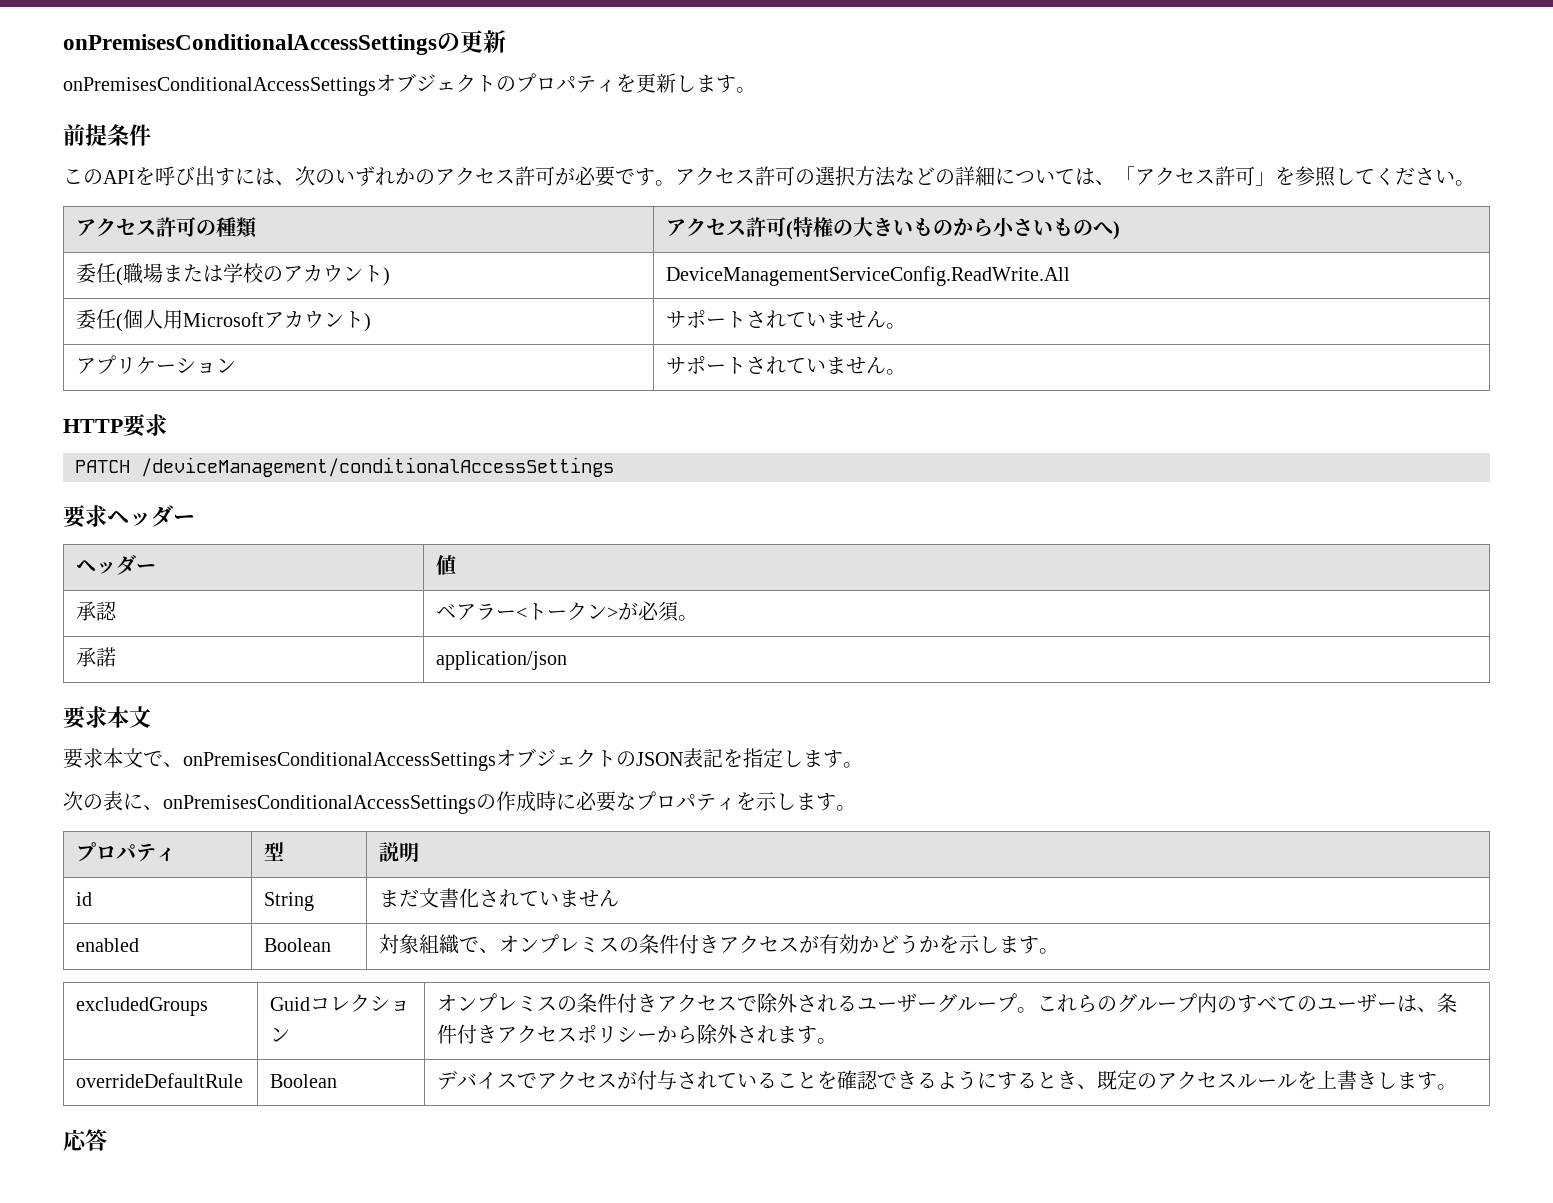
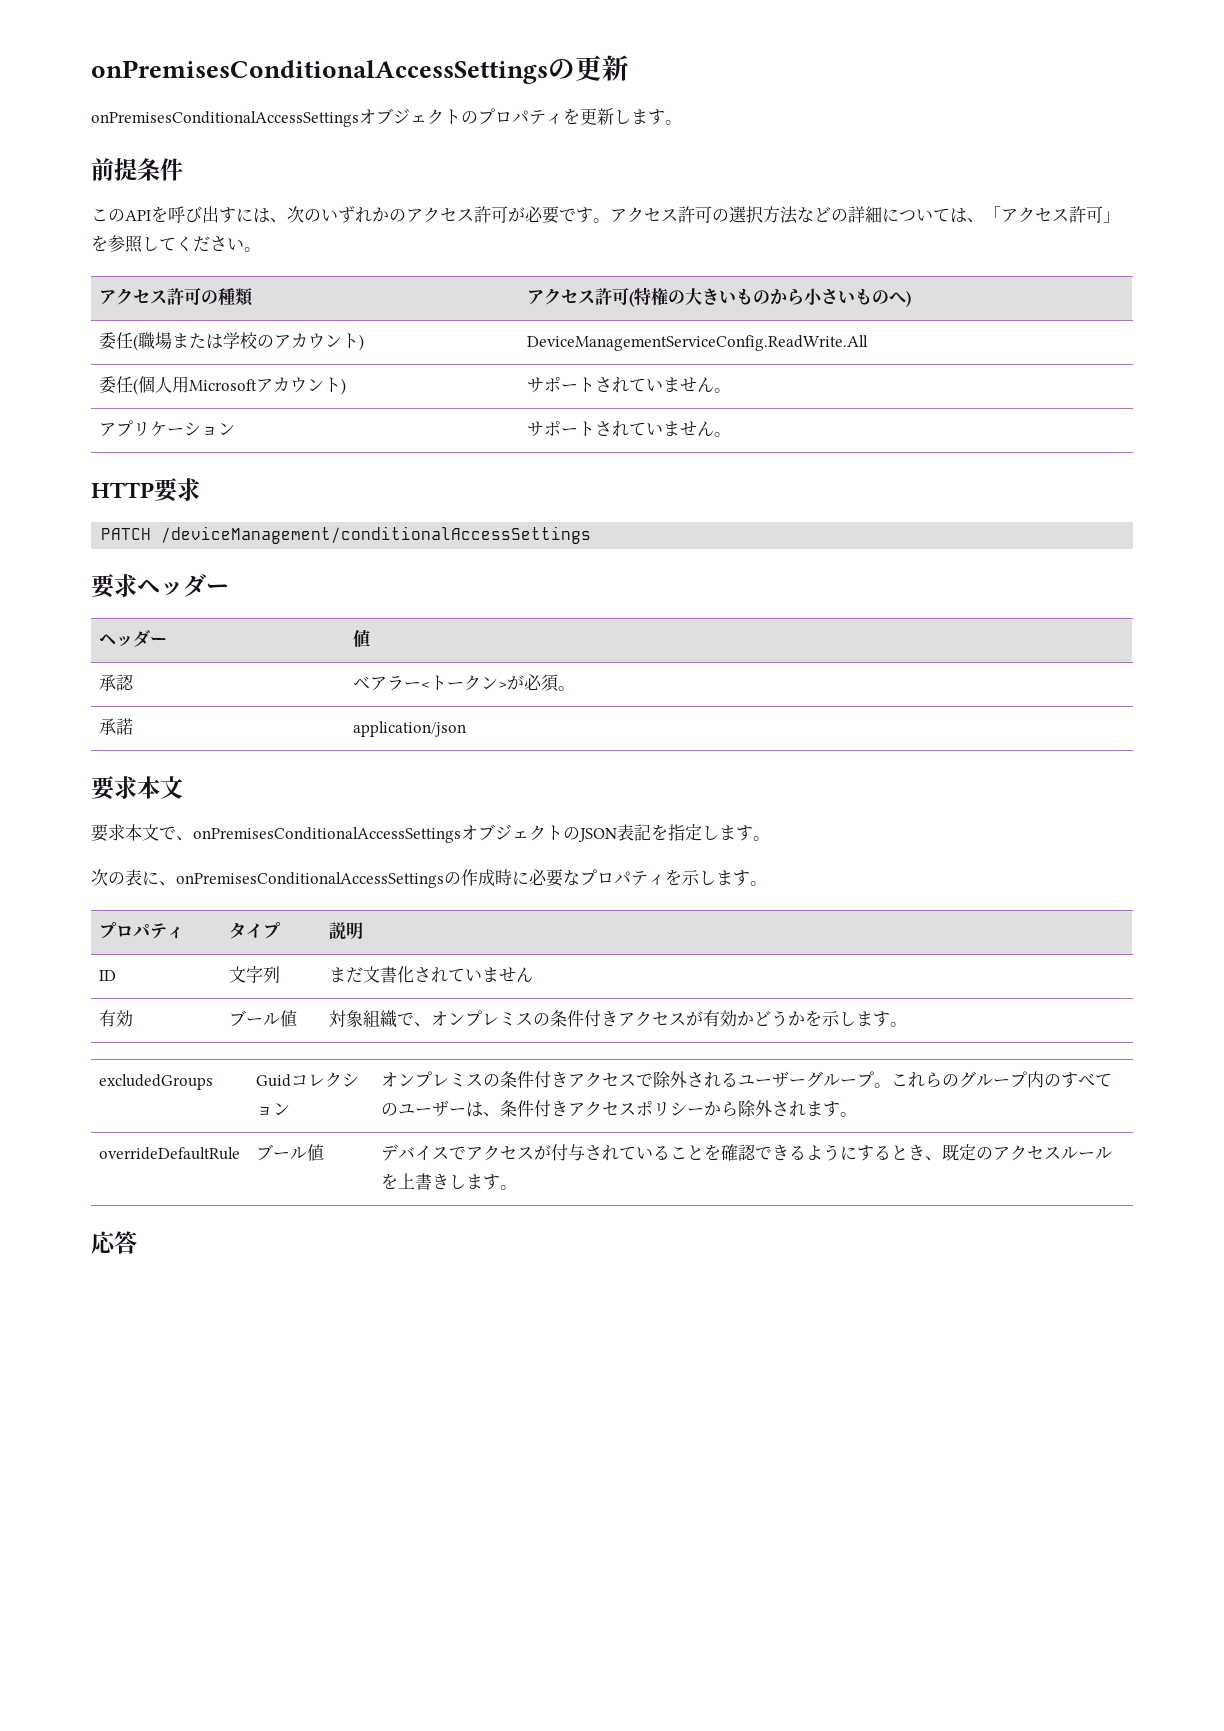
- プロパティ | 型 | 説明
+ プロパティ | タイプ | 説明
- id | String | まだ文書化されていません
+ ID | 文字列 | まだ文書化されていません
- enabled | Boolean | 対象組織で、オンプレミスの条件付きアクセスが有効かどうかを示します。
+ 有効 | ブール値 | 対象組織で、オンプレミスの条件付きアクセスが有効かどうかを示します。
- overrideDefaultRule | Boolean | デバイスでアクセスが付与されていることを確認できるようにするとき、既定のアクセスルールを上書きします。
+ overrideDefaultRule | ブール値 | デバイスでアクセスが付与されていることを確認できるようにするとき、既定のアクセスルールを上書きします。

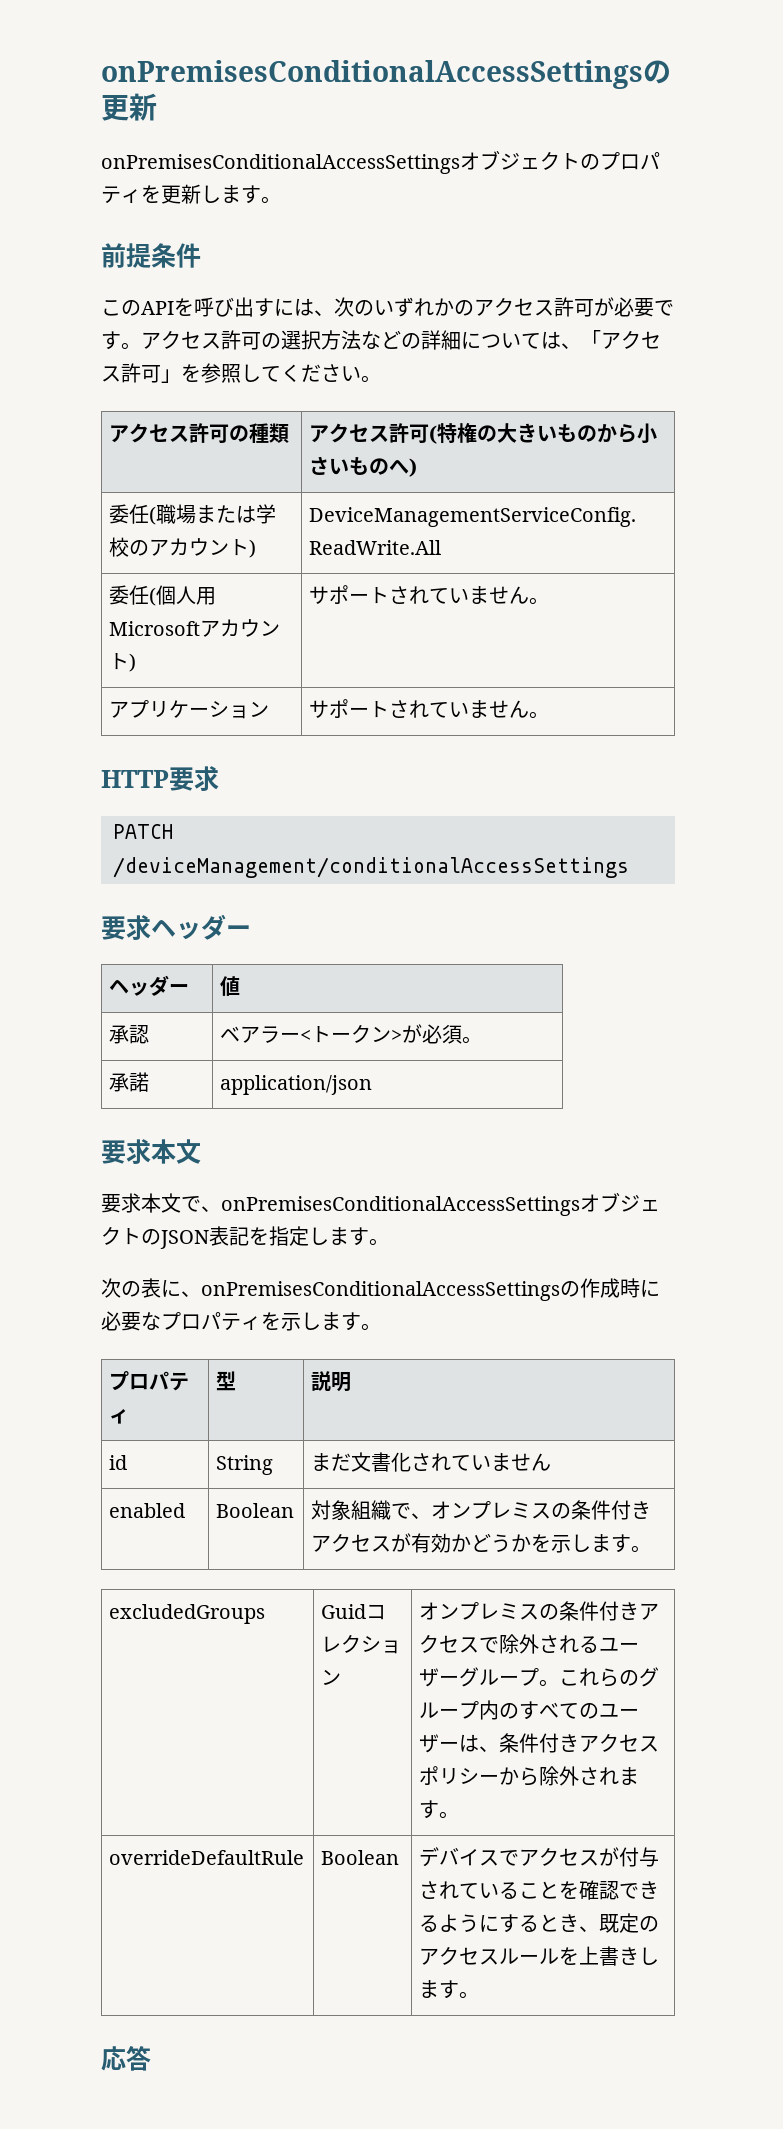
- プロパティ | タイプ | 説明
+ プロパティ | 型 | 説明
- ID | 文字列 | まだ文書化されていません
+ id | String | まだ文書化されていません
- 有効 | ブール値 | 対象組織で、オンプレミスの条件付きアクセスが有効かどうかを示します。
+ enabled | Boolean | 対象組織で、オンプレミスの条件付きアクセスが有効かどうかを示します。
- overrideDefaultRule | ブール値 | デバイスでアクセスが付与されていることを確認できるようにするとき、既定のアクセスルールを上書きします。
+ overrideDefaultRule | Boolean | デバイスでアクセスが付与されていることを確認できるようにするとき、既定のアクセスルールを上書きします。

